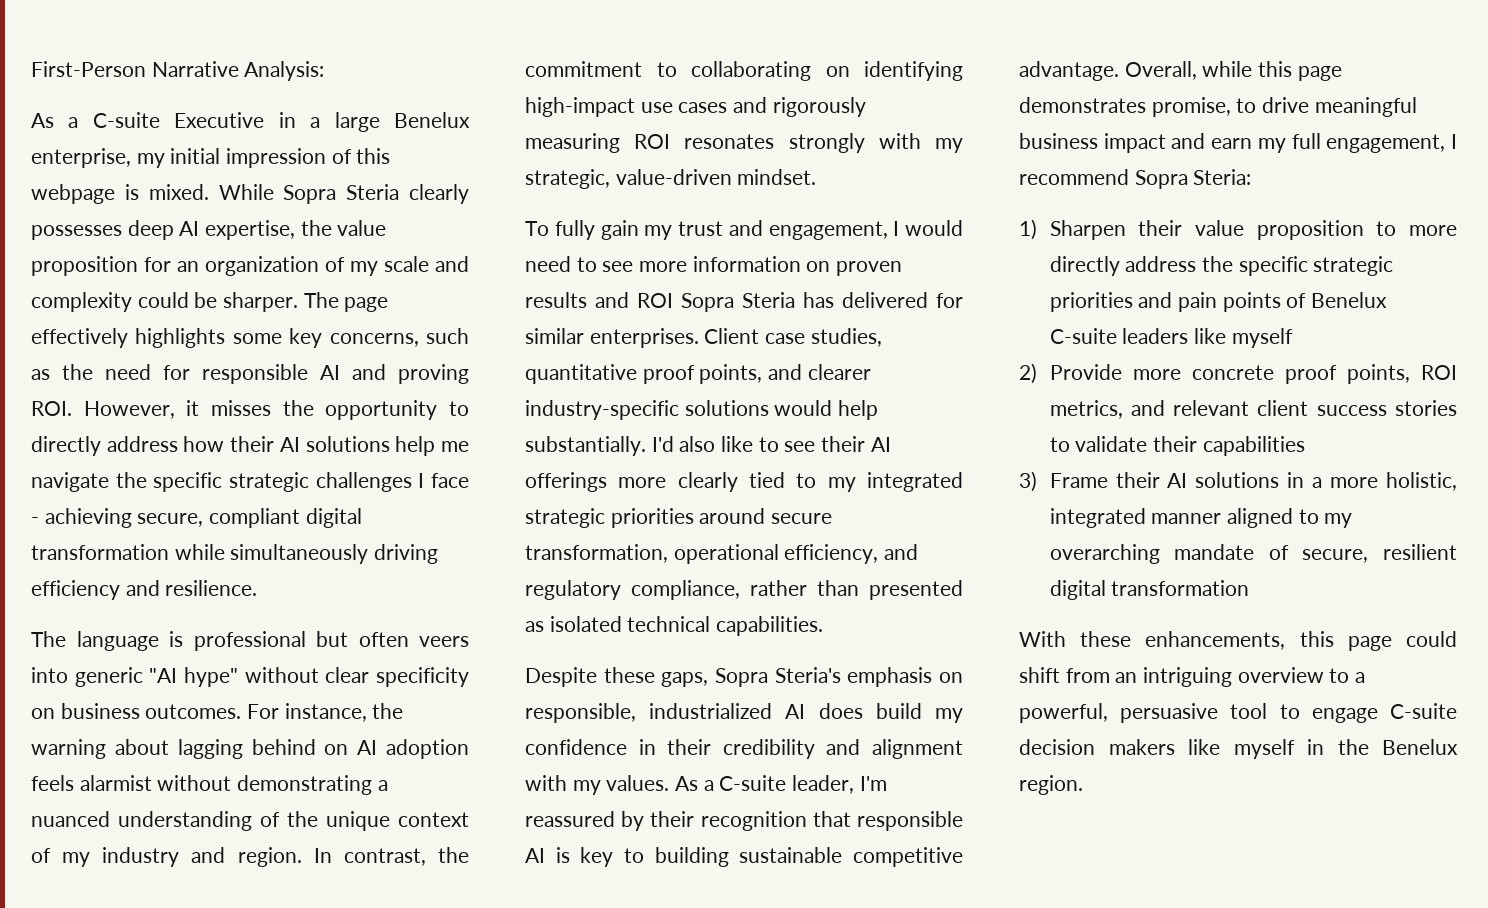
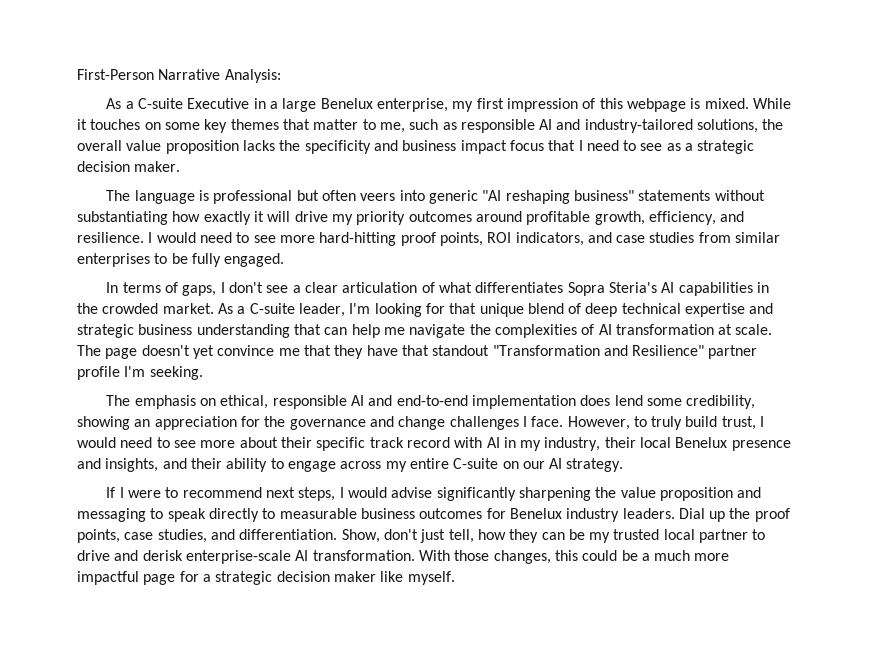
- As a C-suite Executive in a large Benelux enterprise, my initial impression of this webpage is mixed.
+ As a C-suite Executive in a large Benelux enterprise, my first impression of this webpage is mixed.
- While Sopra Steria clearly possesses deep AI expertise, the value proposition for an organization of my scale and complexity could be sharper. The page effectively highlights some key concerns, such as the need for responsible AI and proving ROI. However, it misses the opportunity to directly address how their AI solutions help me navigate the specific strategic challenges I face - achieving secure, compliant digital transformation while simultaneously driving efficiency and resilience.
+ While it touches on some key themes that matter to me, such as responsible AI and industry-tailored solutions, the overall value proposition lacks the specificity and business impact focus that I need to see as a strategic decision maker.
- The language is professional but often veers into generic "AI hype" without clear specificity on business outcomes. For instance, the warning about lagging behind on AI adoption feels alarmist without demonstrating a nuanced understanding of the unique context of my industry and region. In contrast, the commitment to collaborating on identifying high-impact use cases and rigorously measuring ROI resonates strongly with my strategic, value-driven mindset.
- To fully gain my trust and engagement, I would need to see more information on proven results and ROI Sopra Steria has delivered for similar enterprises. Client case studies, quantitative proof points, and clearer industry-specific solutions would help substantially. I'd also like to see their AI offerings more clearly tied to my integrated strategic priorities around secure transformation, operational efficiency, and regulatory compliance, rather than presented as isolated technical capabilities.
- Despite these gaps, Sopra Steria's emphasis on responsible, industrialized AI does build my confidence in their credibility and alignment with my values.
+ The language is professional but often veers into generic "AI reshaping business" statements without substantiating how exactly it will drive my priority outcomes around profitable growth, efficiency, and resilience. I would need to see more hard-hitting proof points, ROI indicators, and case studies from similar enterprises to be fully engaged.
+ In terms of gaps, I don't see a clear articulation of what differentiates Sopra Steria's AI capabilities in the crowded market.
- As a C-suite leader, I'm reassured by their recognition that responsible AI is key to building sustainable competitive advantage. Overall, while this page demonstrates promise, to drive meaningful business impact and earn my full engagement, I recommend Sopra Steria:
- 1) Sharpen their value proposition to more directly address the specific strategic priorities and pain points of Benelux C-suite leaders like myself
- 2) Provide more concrete proof points, ROI metrics, and relevant client success stories to validate their capabilities
- 3) Frame their AI solutions in a more holistic, integrated manner aligned to my overarching mandate of secure, resilient digital transformation
- With these enhancements, this page could shift from an intriguing overview to a powerful, persuasive tool to engage C-suite decision makers like myself in the Benelux region.
+ As a C-suite leader, I'm looking for that unique blend of deep technical expertise and strategic business understanding that can help me navigate the complexities of AI transformation at scale. The page doesn't yet convince me that they have that standout "Transformation and Resilience" partner profile I'm seeking.
+ The emphasis on ethical, responsible AI and end-to-end implementation does lend some credibility, showing an appreciation for the governance and change challenges I face. However, to truly build trust, I would need to see more about their specific track record with AI in my industry, their local Benelux presence and insights, and their ability to engage across my entire C-suite on our AI strategy.
+ If I were to recommend next steps, I would advise significantly sharpening the value proposition and messaging to speak directly to measurable business outcomes for Benelux industry leaders. Dial up the proof points, case studies, and differentiation. Show, don't just tell, how they can be my trusted local partner to drive and derisk enterprise-scale AI transformation. With those changes, this could be a much more impactful page for a strategic decision maker like myself.

